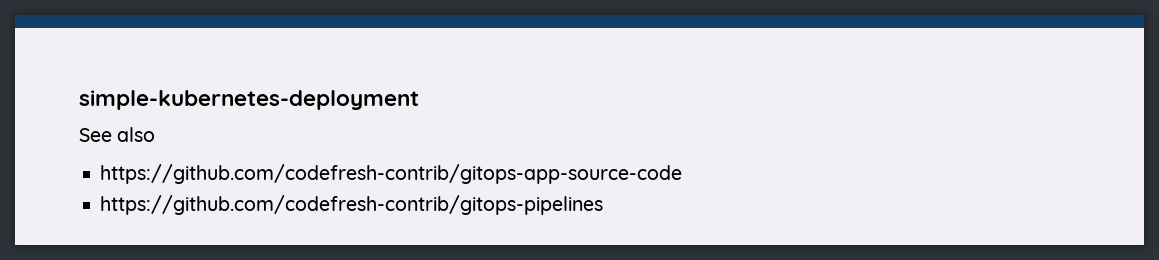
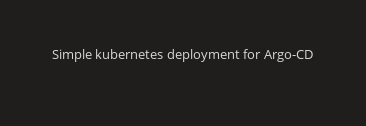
- simple-kubernetes-deployment
- See also
- https://github.com/codefresh-contrib/gitops-app-source-code
- https://github.com/codefresh-contrib/gitops-pipelines
+ Simple kubernetes deployment for Argo-CD

